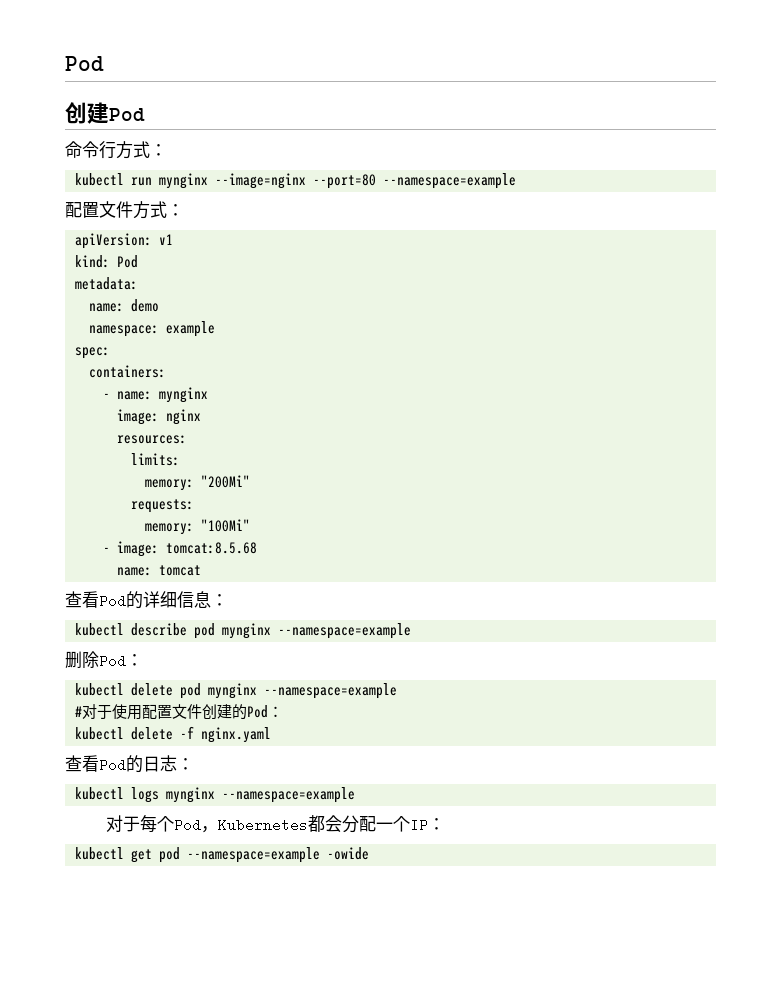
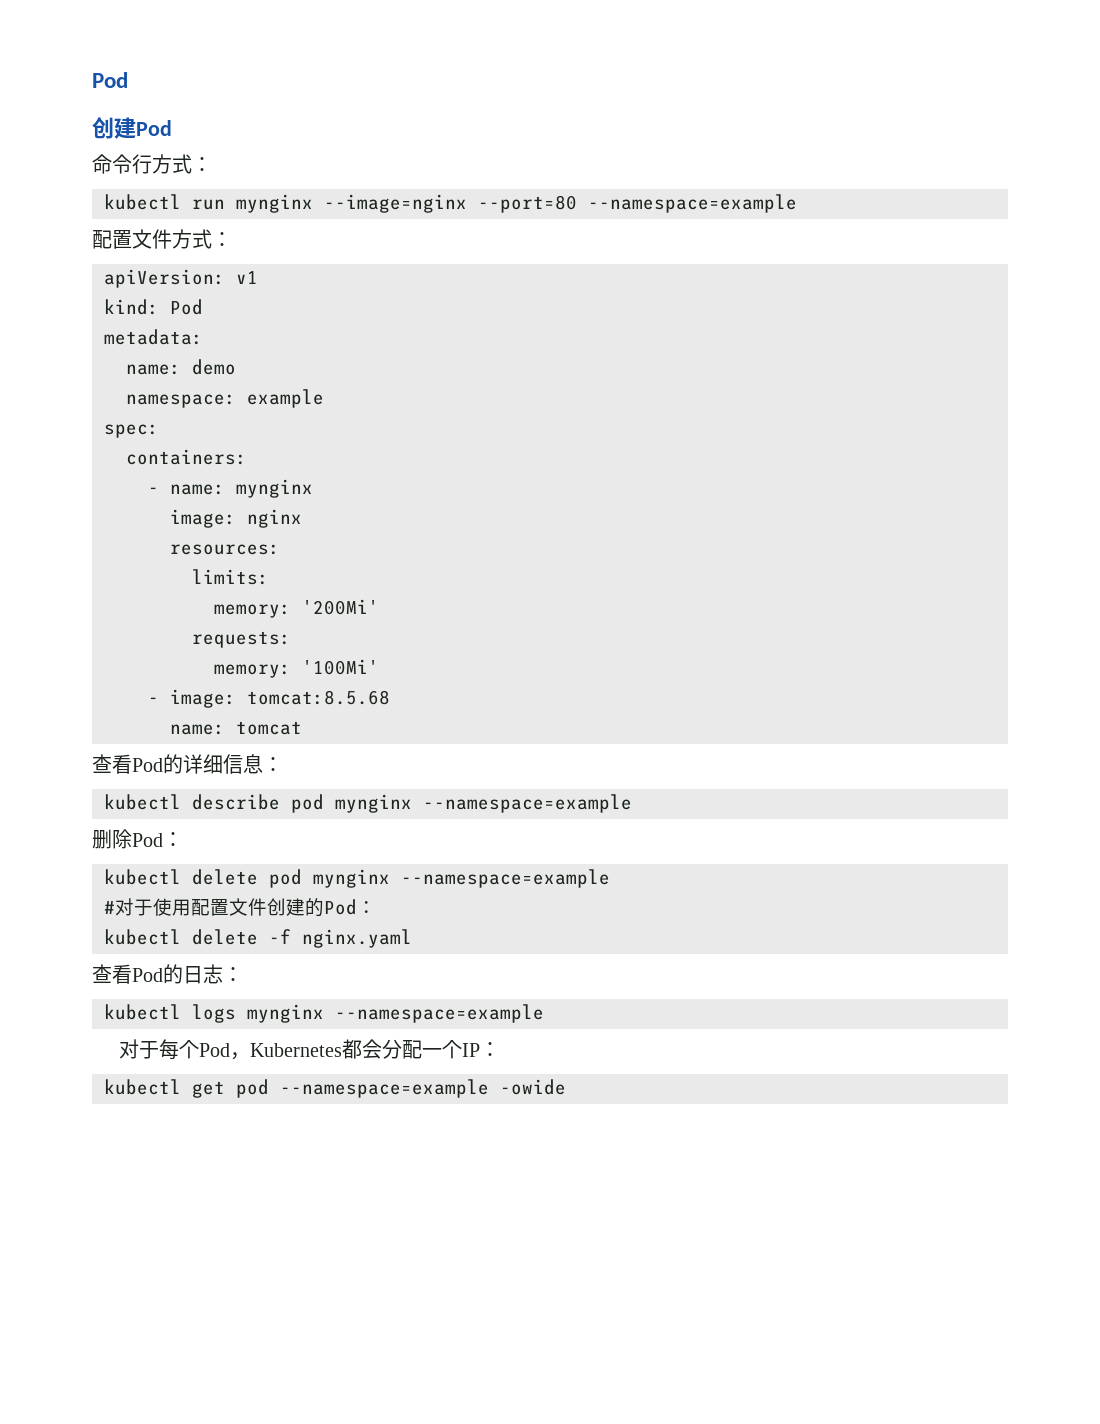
- memory: "200Mi"
+ memory: '200Mi'
- memory: "100Mi"
+ memory: '100Mi'

